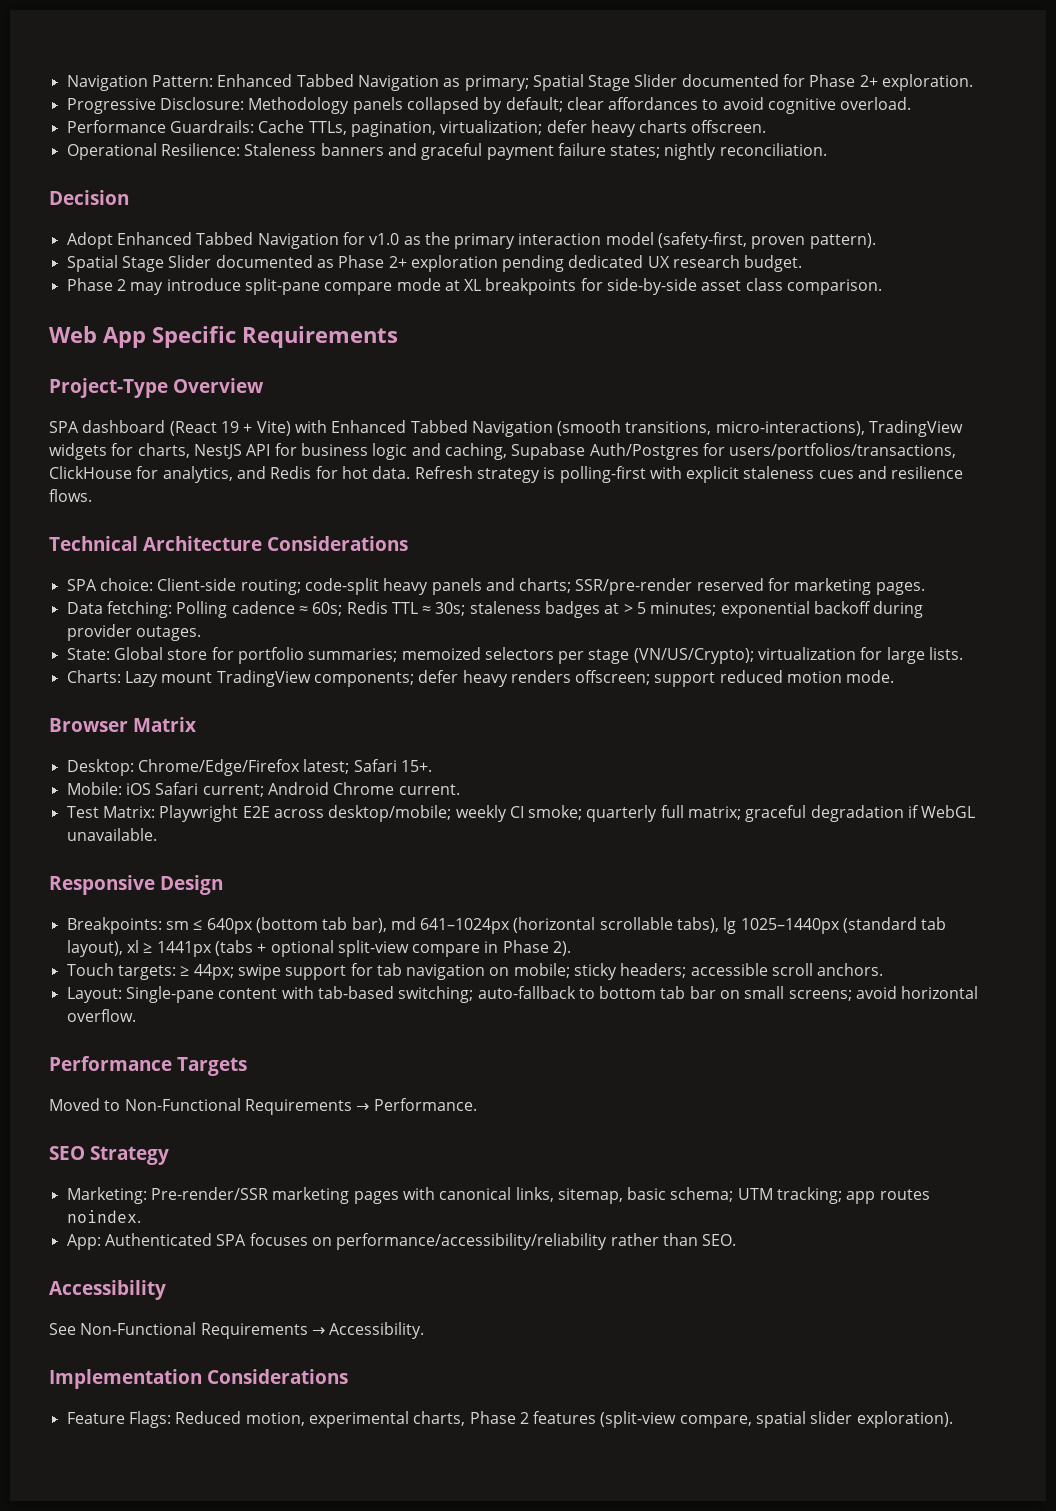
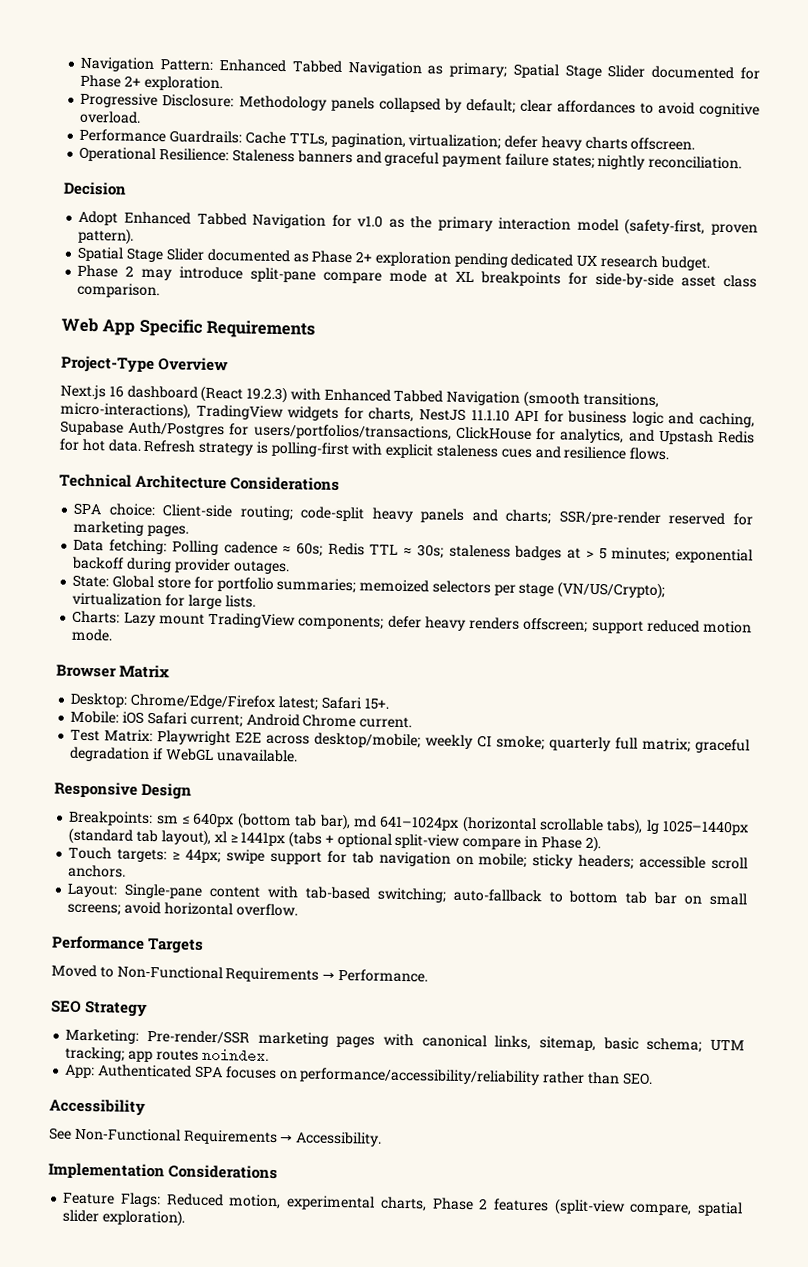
- SPA dashboard (React 19 + Vite) with Enhanced Tabbed Navigation (smooth transitions, micro-interactions), TradingView widgets for charts, NestJS API for business logic and caching, Supabase Auth/Postgres for users/portfolios/transactions, ClickHouse for analytics, and Redis for hot data.
+ Next.js 16 dashboard (React 19.2.3) with Enhanced Tabbed Navigation (smooth transitions, micro-interactions), TradingView widgets for charts, NestJS 11.1.10 API for business logic and caching, Supabase Auth/Postgres for users/portfolios/transactions, ClickHouse for analytics, and Upstash Redis for hot data.

